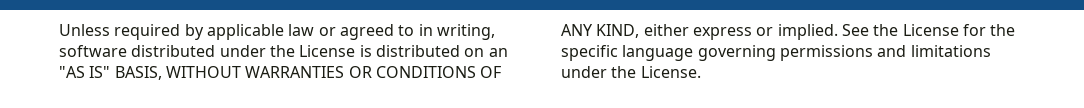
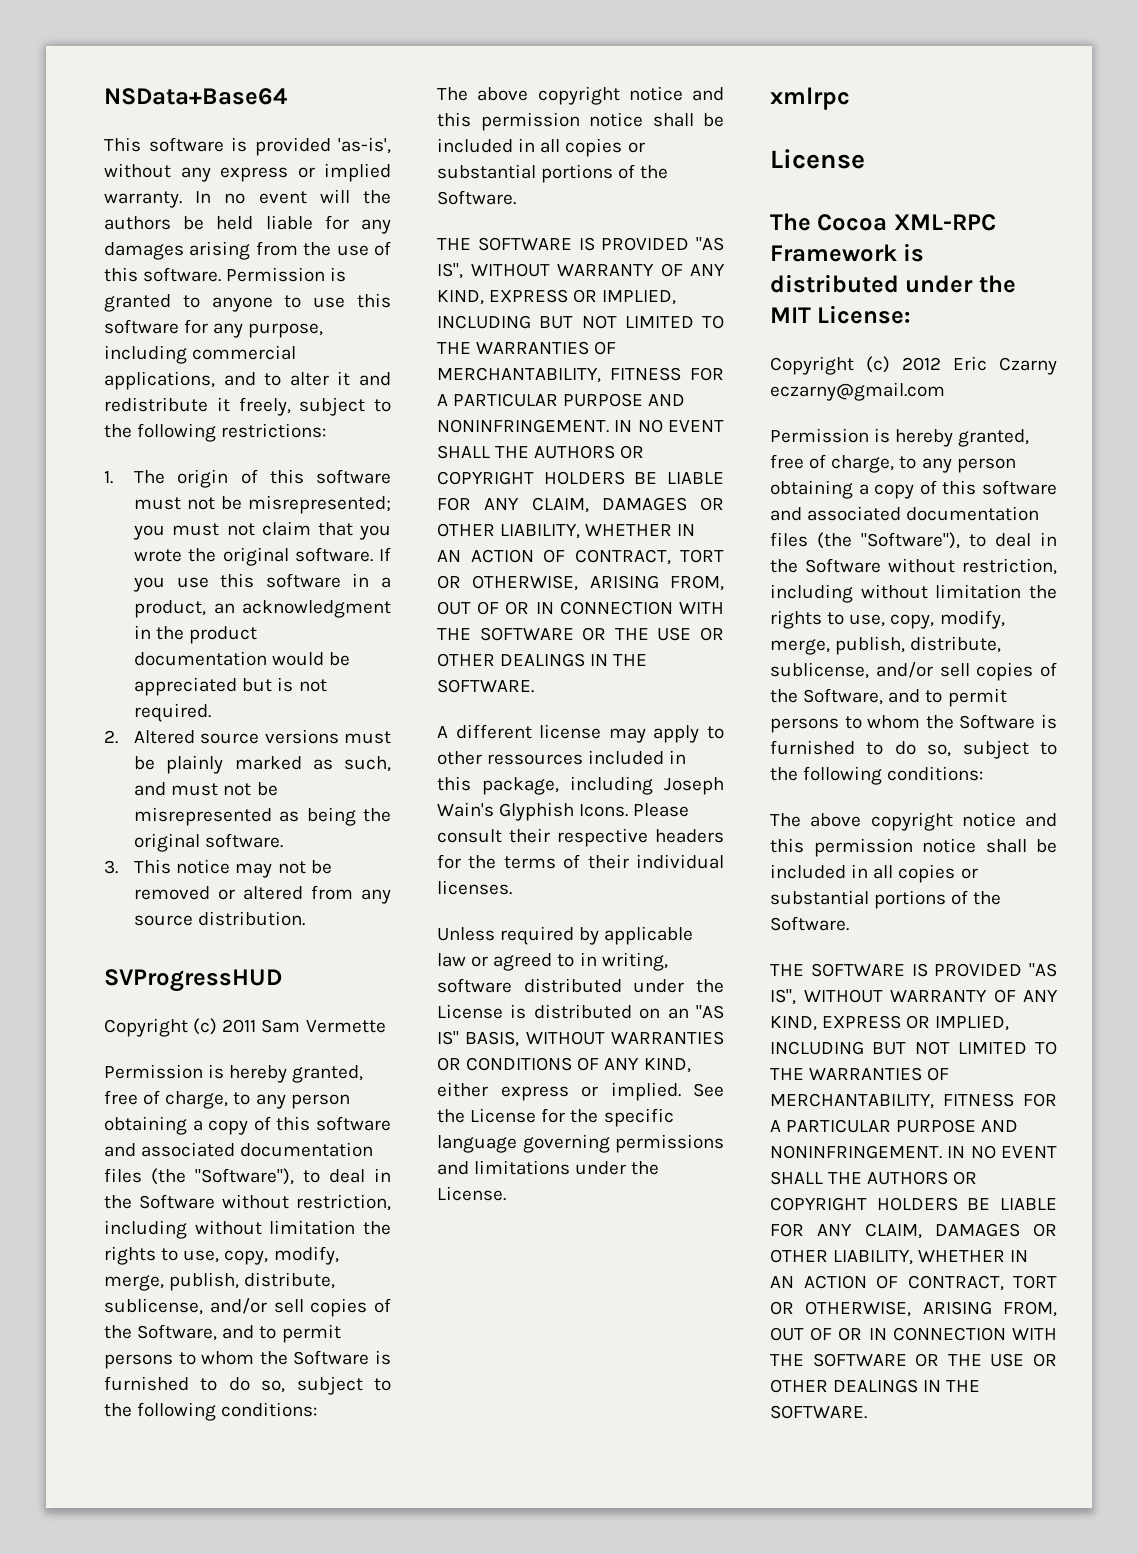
+ NSData+Base64
+ This software is provided 'as-is', without any express or implied warranty. In no event will the authors be held liable for any damages arising from the use of this software. Permission is granted to anyone to use this software for any purpose, including commercial applications, and to alter it and redistribute it freely, subject to the following restrictions:
+ 1. The origin of this software must not be misrepresented; you must not claim that you wrote the original software. If you use this software in a product, an acknowledgment in the product documentation would be appreciated but is not required.
+ 2. Altered source versions must be plainly marked as such, and must not be misrepresented as being the original software.
+ 3. This notice may not be removed or altered from any source distribution.
+ SVProgressHUD
+ Copyright (c) 2011 Sam Vermette
+ Permission is hereby granted, free of charge, to any person obtaining a copy of this software and associated documentation files (the "Software"), to deal in the Software without restriction, including without limitation the rights to use, copy, modify, merge, publish, distribute, sublicense, and/or sell copies of the Software, and to permit persons to whom the Software is furnished to do so, subject to the following conditions:
+ The above copyright notice and this permission notice shall be included in all copies or substantial portions of the Software.
+ THE SOFTWARE IS PROVIDED "AS IS", WITHOUT WARRANTY OF ANY KIND, EXPRESS OR IMPLIED, INCLUDING BUT NOT LIMITED TO THE WARRANTIES OF MERCHANTABILITY, FITNESS FOR A PARTICULAR PURPOSE AND NONINFRINGEMENT. IN NO EVENT SHALL THE AUTHORS OR COPYRIGHT HOLDERS BE LIABLE FOR ANY CLAIM, DAMAGES OR OTHER LIABILITY, WHETHER IN AN ACTION OF CONTRACT, TORT OR OTHERWISE, ARISING FROM, OUT OF OR IN CONNECTION WITH THE SOFTWARE OR THE USE OR OTHER DEALINGS IN THE SOFTWARE.
+ A different license may apply to other ressources included in this package, including Joseph Wain's Glyphish Icons. Please consult their respective headers for the terms of their individual licenses.
+ xmlrpc
+ License
+ The Cocoa XML-RPC Framework is distributed under the MIT License:
+ Copyright (c) 2012 Eric Czarny eczarny@gmail.com
+ Permission is hereby granted, free of charge, to any person obtaining a copy of this software and associated documentation files (the "Software"), to deal in the Software without restriction, including without limitation the rights to use, copy, modify, merge, publish, distribute, sublicense, and/or sell copies of the Software, and to permit persons to whom the Software is furnished to do so, subject to the following conditions:
+ The above copyright notice and this permission notice shall be included in all copies or substantial portions of the Software.
+ THE SOFTWARE IS PROVIDED "AS IS", WITHOUT WARRANTY OF ANY KIND, EXPRESS OR IMPLIED, INCLUDING BUT NOT LIMITED TO THE WARRANTIES OF MERCHANTABILITY, FITNESS FOR A PARTICULAR PURPOSE AND NONINFRINGEMENT. IN NO EVENT SHALL THE AUTHORS OR COPYRIGHT HOLDERS BE LIABLE FOR ANY CLAIM, DAMAGES OR OTHER LIABILITY, WHETHER IN AN ACTION OF CONTRACT, TORT OR OTHERWISE, ARISING FROM, OUT OF OR IN CONNECTION WITH THE SOFTWARE OR THE USE OR OTHER DEALINGS IN THE SOFTWARE.

